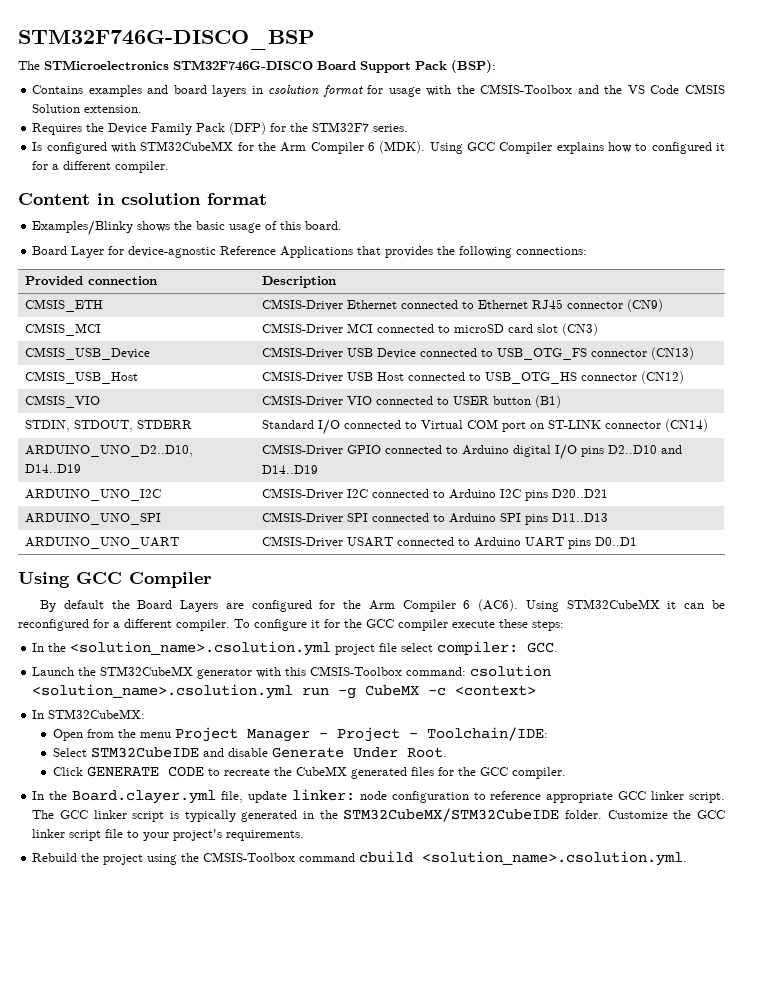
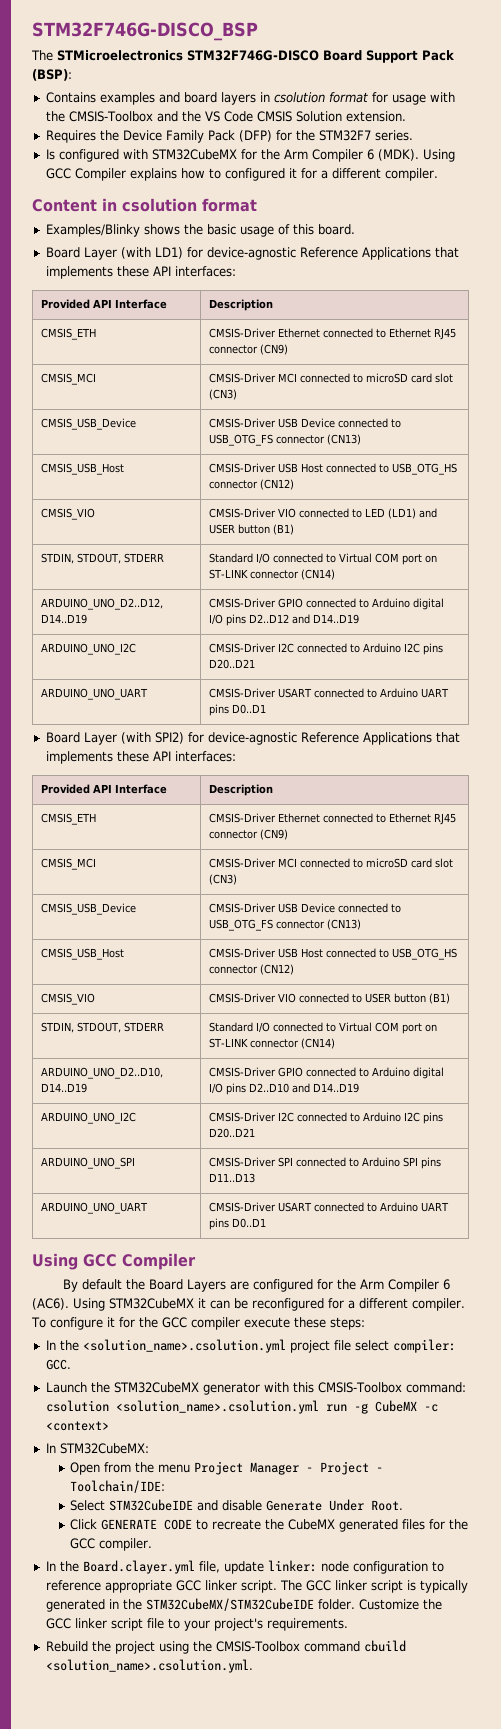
- Board Layer for device-agnostic Reference Applications that provides the following connections:
- Provided connection | Description
+ Board Layer (with LD1) for device-agnostic Reference Applications that implements these API interfaces:
+ Provided API Interface | Description
+ CMSIS_ETH | CMSIS-Driver Ethernet connected to Ethernet RJ45 connector (CN9)
+ CMSIS_MCI | CMSIS-Driver MCI connected to microSD card slot (CN3)
+ CMSIS_USB_Device | CMSIS-Driver USB Device connected to USB_OTG_FS connector (CN13)
+ CMSIS_USB_Host | CMSIS-Driver USB Host connected to USB_OTG_HS connector (CN12)
+ CMSIS_VIO | CMSIS-Driver VIO connected to LED (LD1) and USER button (B1)
+ STDIN, STDOUT, STDERR | Standard I/O connected to Virtual COM port on ST-LINK connector (CN14)
+ ARDUINO_UNO_D2..D12, D14..D19 | CMSIS-Driver GPIO connected to Arduino digital I/O pins D2..D12 and D14..D19
+ ARDUINO_UNO_I2C | CMSIS-Driver I2C connected to Arduino I2C pins D20..D21
+ ARDUINO_UNO_UART | CMSIS-Driver USART connected to Arduino UART pins D0..D1
+ Board Layer (with SPI2) for device-agnostic Reference Applications that implements these API interfaces:
+ Provided API Interface | Description

